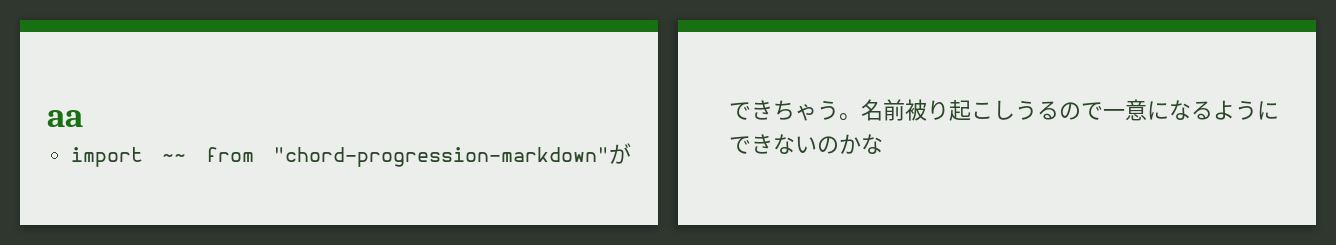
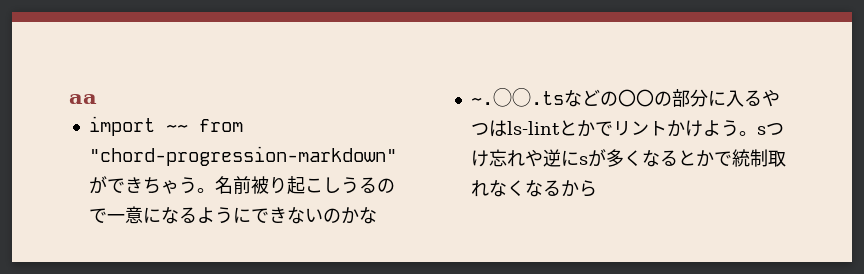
+ ~.◯◯.tsなどの〇〇の部分に入るやつはls-lintとかでリントかけよう。sつけ忘れや逆にsが多くなるとかで統制取れなくなるから

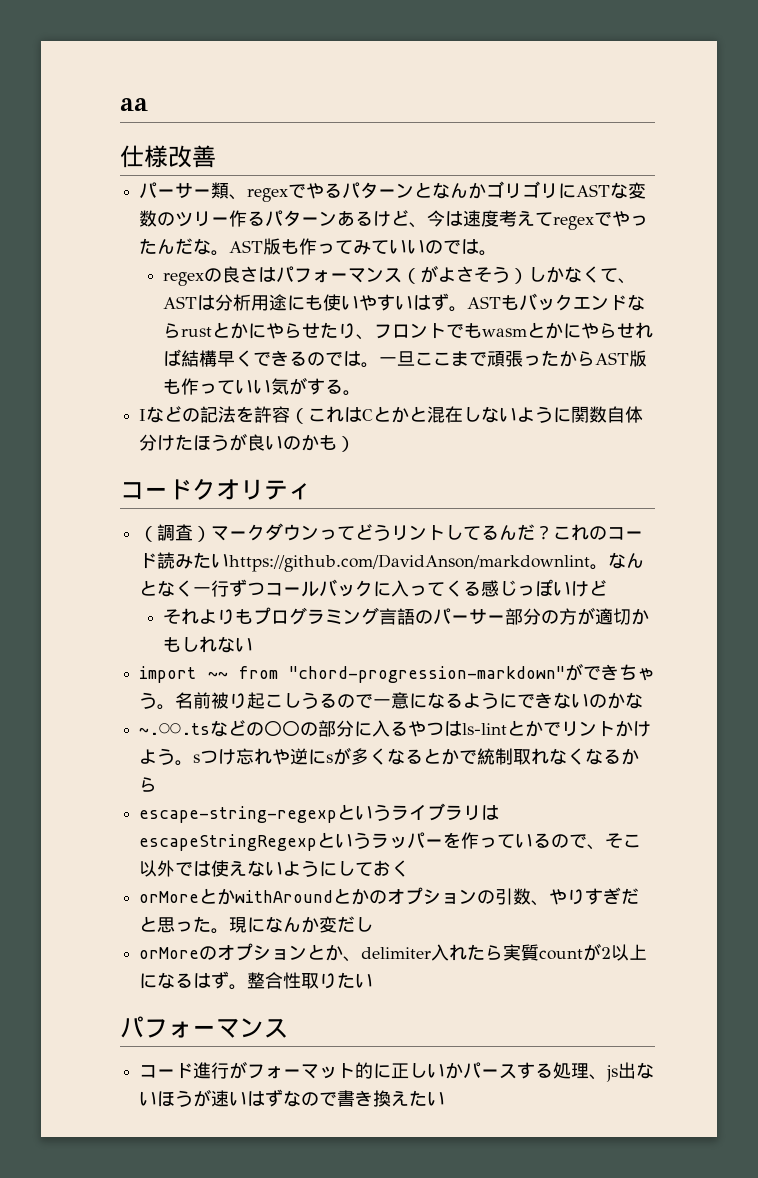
+ 仕様改善
+ パーサー類、regexでやるパターンとなんかゴリゴリにASTな変数のツリー作るパターンあるけど、今は速度考えてregexでやったんだな。AST版も作ってみていいのでは。
+ regexの良さはパフォーマンス（がよさそう）しかなくて、ASTは分析用途にも使いやすいはず。ASTもバックエンドならrustとかにやらせたり、フロントでもwasmとかにやらせれば結構早くできるのでは。一旦ここまで頑張ったからAST版も作っていい気がする。
+ Iなどの記法を許容（これはCとかと混在しないように関数自体分けたほうが良いのかも）
+ コードクオリティ
+ （調査）マークダウンってどうリントしてるんだ？これのコード読みたいhttps://github.com/DavidAnson/markdownlint。なんとなく一行ずつコールバックに入ってくる感じっぽいけど
+ それよりもプログラミング言語のパーサー部分の方が適切かもしれない
+ escape-string-regexpというライブラリはescapeStringRegexpというラッパーを作っているので、そこ以外では使えないようにしておく
+ orMoreとかwithAroundとかのオプションの引数、やりすぎだと思った。現になんか変だし
+ orMoreのオプションとか、delimiter入れたら実質countが2以上になるはず。整合性取りたい
+ パフォーマンス
+ コード進行がフォーマット的に正しいかパースする処理、js出ないほうが速いはずなので書き換えたい

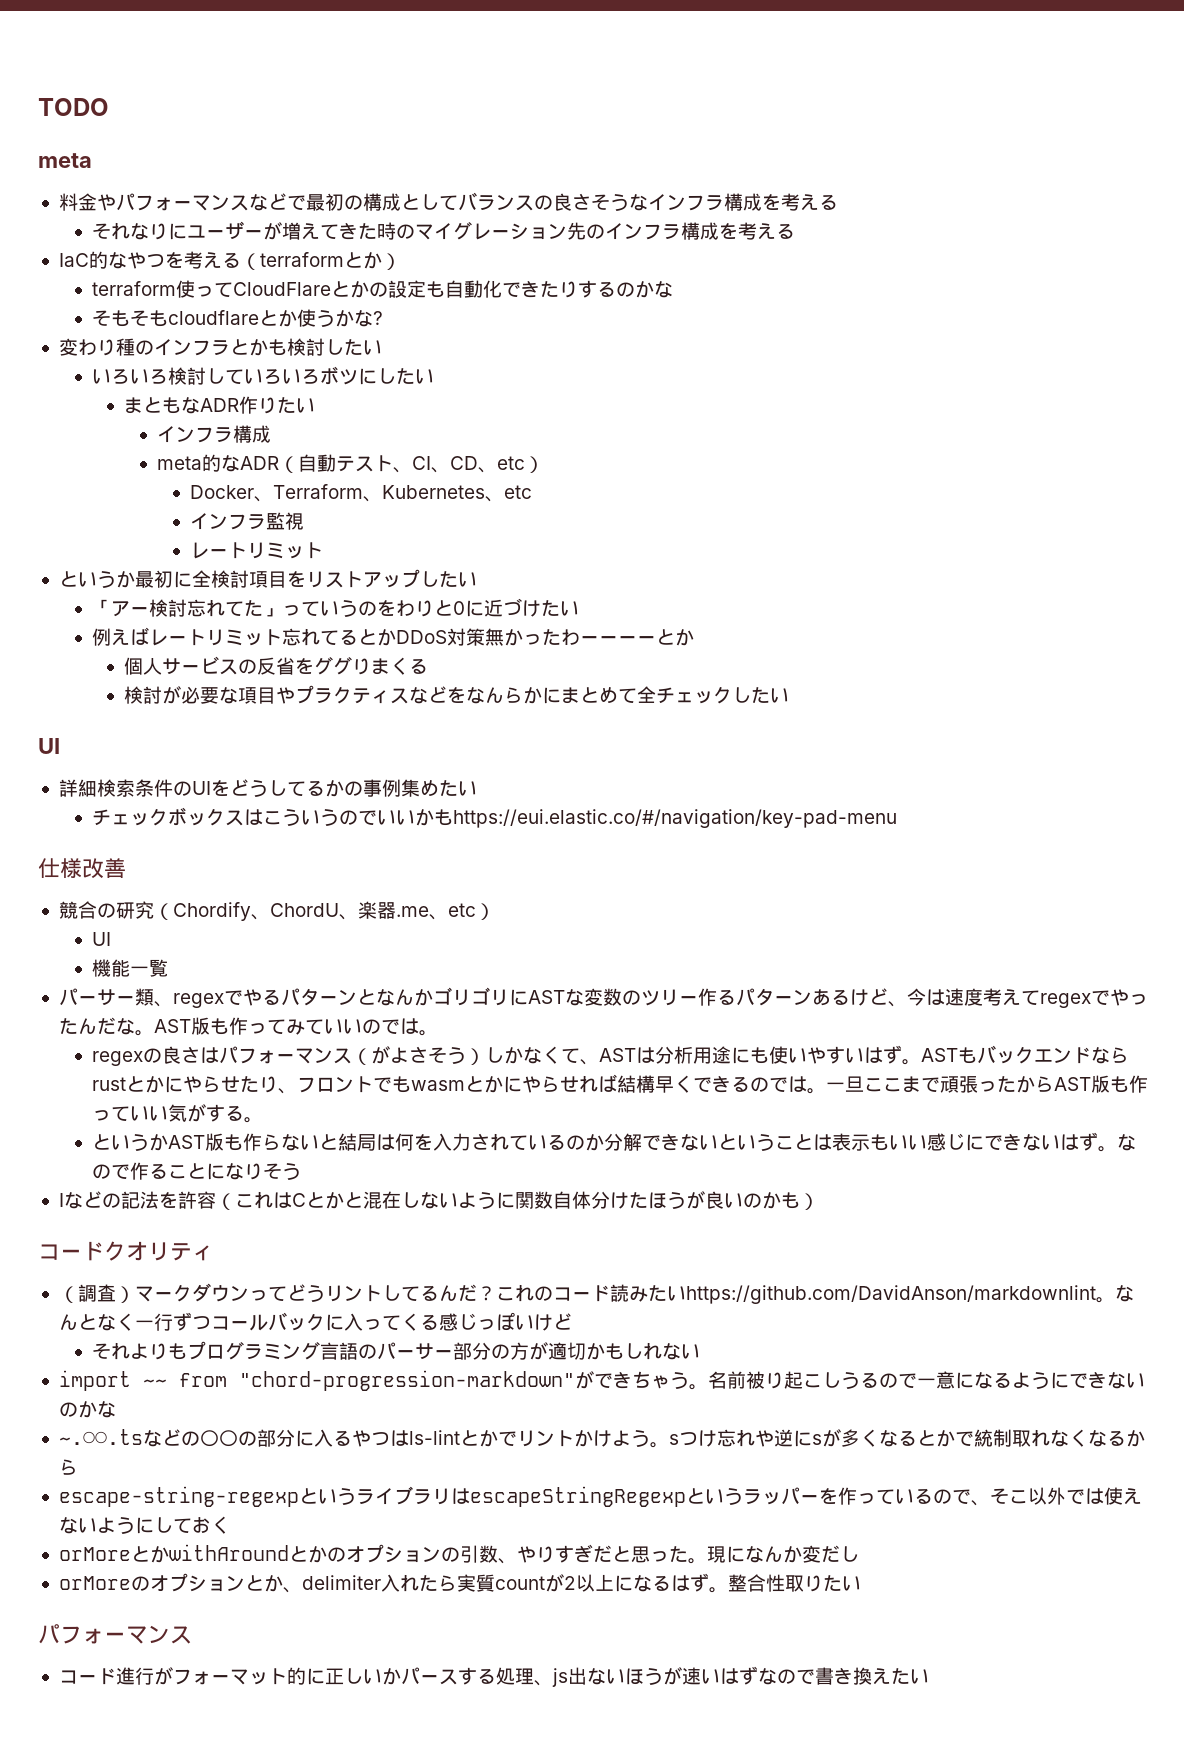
- aa
+ TODO
+ meta
+ 料金やパフォーマンスなどで最初の構成としてバランスの良さそうなインフラ構成を考える
+ それなりにユーザーが増えてきた時のマイグレーション先のインフラ構成を考える
+ IaC的なやつを考える（terraformとか）
+ terraform使ってCloudFlareとかの設定も自動化できたりするのかな
+ そもそもcloudflareとか使うかな?
+ 変わり種のインフラとかも検討したい
+ いろいろ検討していろいろボツにしたい
+ まともなADR作りたい
+ インフラ構成
+ meta的なADR（自動テスト、CI、CD、etc）
+ Docker、Terraform、Kubernetes、etc
+ インフラ監視
+ レートリミット
+ というか最初に全検討項目をリストアップしたい
+ 「アー検討忘れてた」っていうのをわりと0に近づけたい
+ 例えばレートリミット忘れてるとかDDoS対策無かったわーーーーとか
+ 個人サービスの反省をググりまくる
+ 検討が必要な項目やプラクティスなどをなんらかにまとめて全チェックしたい
+ UI
+ 詳細検索条件のUIをどうしてるかの事例集めたい
+ チェックボックスはこういうのでいいかもhttps://eui.elastic.co/#/navigation/key-pad-menu
  仕様改善
+ 競合の研究（Chordify、ChordU、楽器.me、etc）
+ UI
+ 機能一覧
+ というかAST版も作らないと結局は何を入力されているのか分解できないということは表示もいい感じにできないはず。なので作ることになりそう

